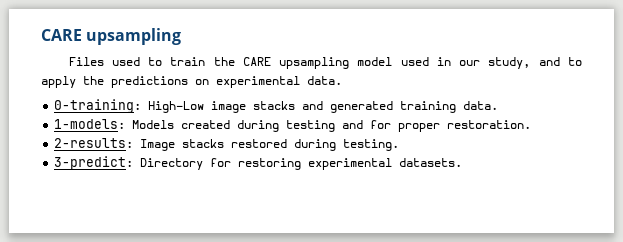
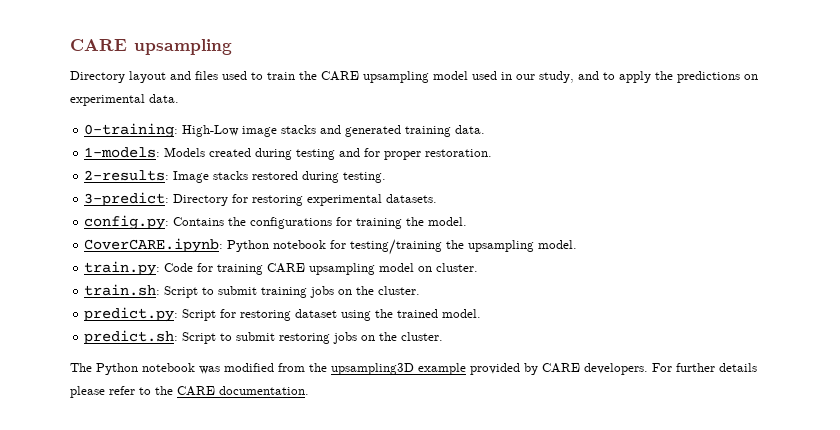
- Files used to train the CARE upsampling model used in our study, and to apply the predictions on experimental data.
+ Directory layout and files used to train the CARE upsampling model used in our study, and to apply the predictions on experimental data.
+ config.py: Contains the configurations for training the model.
+ CoverCARE.ipynb: Python notebook for testing/training the upsampling model.
+ train.py: Code for training CARE upsampling model on cluster.
+ train.sh: Script to submit training jobs on the cluster.
+ predict.py: Script for restoring dataset using the trained model.
+ predict.sh: Script to submit restoring jobs on the cluster.
+ The Python notebook was modified from the upsampling3D example provided by CARE developers. For further details please refer to the CARE documentation.

